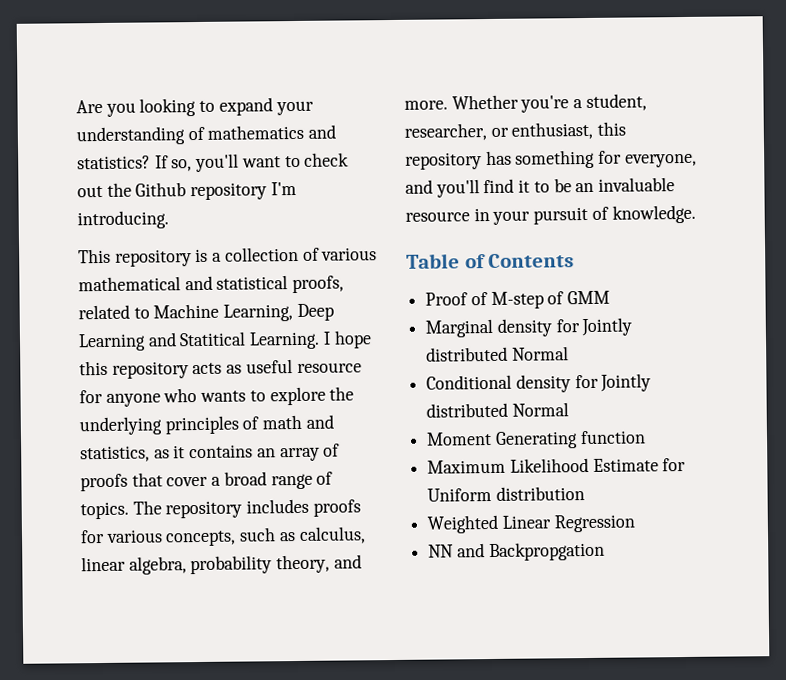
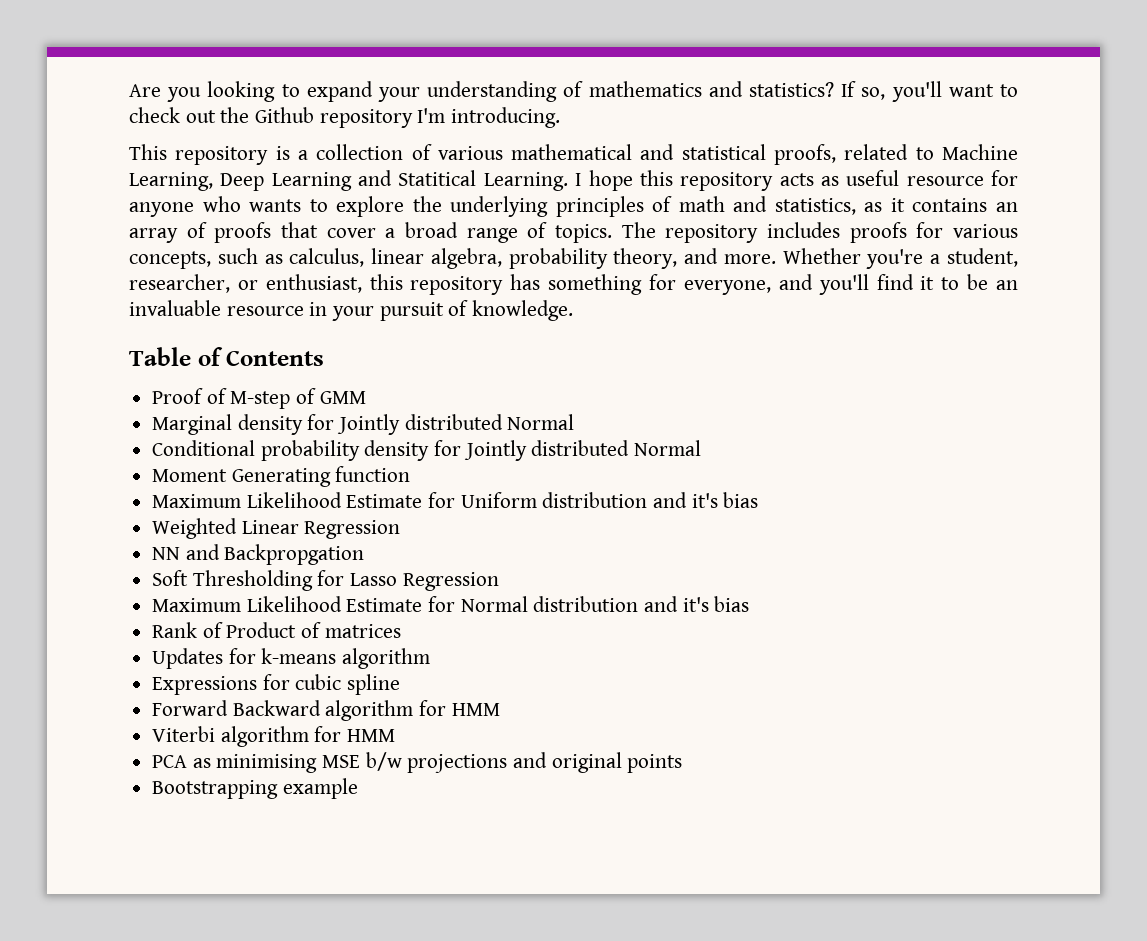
- Conditional density for Jointly distributed Normal
+ Conditional probability density for Jointly distributed Normal
- Maximum Likelihood Estimate for Uniform distribution
+ Maximum Likelihood Estimate for Uniform distribution and it's bias
+ Soft Thresholding for Lasso Regression
+ Maximum Likelihood Estimate for Normal distribution and it's bias
+ Rank of Product of matrices
+ Updates for k-means algorithm
+ Expressions for cubic spline
+ Forward Backward algorithm for HMM
+ Viterbi algorithm for HMM
+ PCA as minimising MSE b/w projections and original points
+ Bootstrapping example

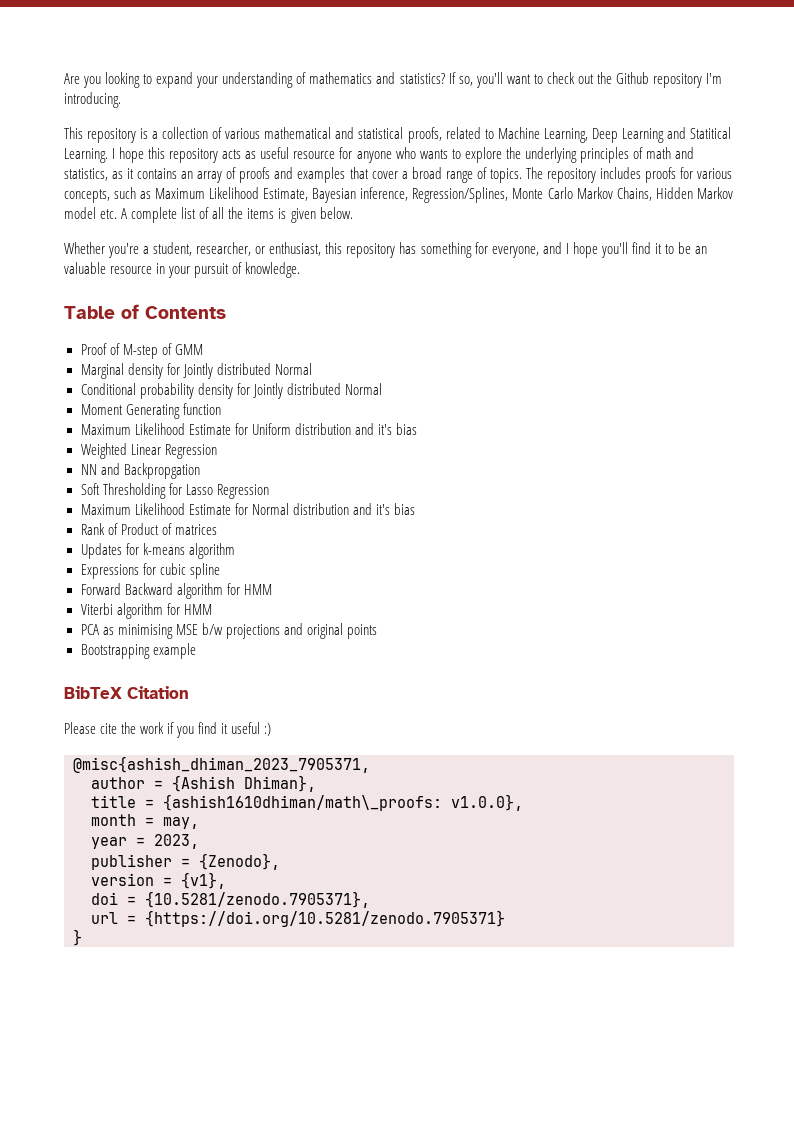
- I hope this repository acts as useful resource for anyone who wants to explore the underlying principles of math and statistics, as it contains an array of proofs that cover a broad range of topics.
+ I hope this repository acts as useful resource for anyone who wants to explore the underlying principles of math and statistics, as it contains an array of proofs and examples that cover a broad range of topics.
- The repository includes proofs for various concepts, such as calculus, linear algebra, probability theory, and more. Whether you're a student, researcher, or enthusiast, this repository has something for everyone, and you'll find it to be an invaluable resource in your pursuit of knowledge.
+ The repository includes proofs for various concepts, such as Maximum Likelihood Estimate, Bayesian inference, Regression/Splines, Monte Carlo Markov Chains, Hidden Markov model etc. A complete list of all the items is given below.
+ Whether you're a student, researcher, or enthusiast, this repository has something for everyone, and I hope you'll find it to be an valuable resource in your pursuit of knowledge.
+ BibTeX Citation
+ Please cite the work if you find it useful :)
+ @misc{ashish_dhiman_2023_7905371,
+ author = {Ashish Dhiman},
+ title = {ashish1610dhiman/math\_proofs: v1.0.0},
+ month = may,
+ year = 2023,
+ publisher = {Zenodo},
+ version = {v1},
+ doi = {10.5281/zenodo.7905371},
+ url = {https://doi.org/10.5281/zenodo.7905371}
+ }

